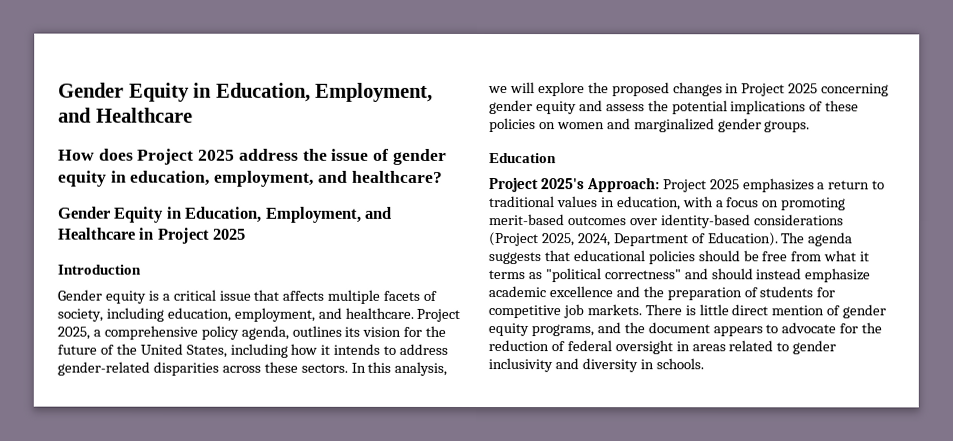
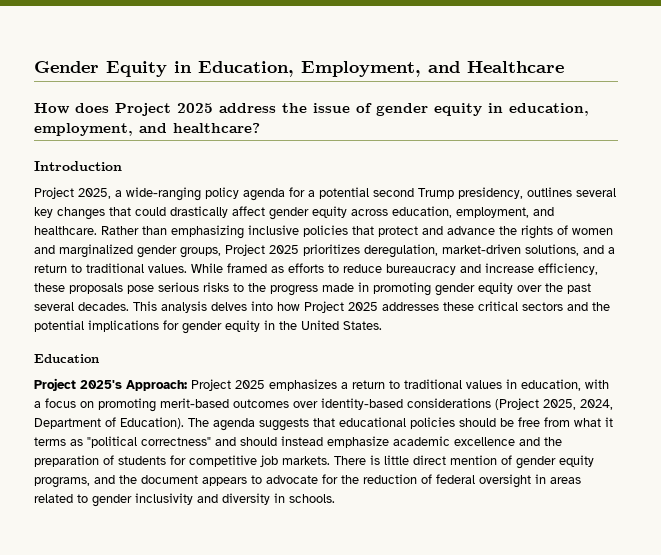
- Gender Equity in Education, Employment, and Healthcare in Project 2025
  Introduction
- Gender equity is a critical issue that affects multiple facets of society, including education, employment, and healthcare. Project 2025, a comprehensive policy agenda, outlines its vision for the future of the United States, including how it intends to address gender-related disparities across these sectors. In this analysis, we will explore the proposed changes in Project 2025 concerning gender equity and assess the potential implications of these policies on women and marginalized gender groups.
+ Project 2025, a wide-ranging policy agenda for a potential second Trump presidency, outlines several key changes that could drastically affect gender equity across education, employment, and healthcare. Rather than emphasizing inclusive policies that protect and advance the rights of women and marginalized gender groups, Project 2025 prioritizes deregulation, market-driven solutions, and a return to traditional values. While framed as efforts to reduce bureaucracy and increase efficiency, these proposals pose serious risks to the progress made in promoting gender equity over the past several decades. This analysis delves into how Project 2025 addresses these critical sectors and the potential implications for gender equity in the United States.

